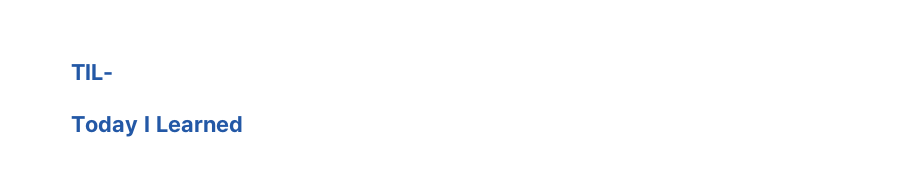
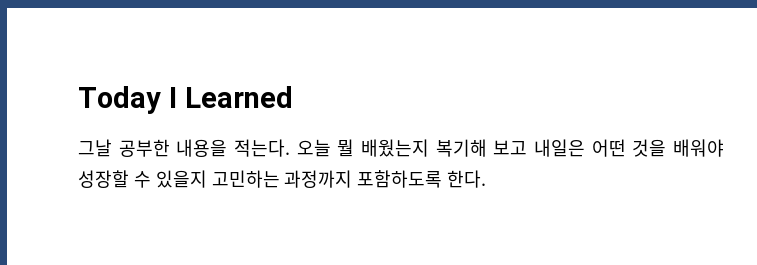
- TIL-
+ 그날 공부한 내용을 적는다. 오늘 뭘 배웠는지 복기해 보고 내일은 어떤 것을 배워야 성장할 수 있을지 고민하는 과정까지 포함하도록 한다.

